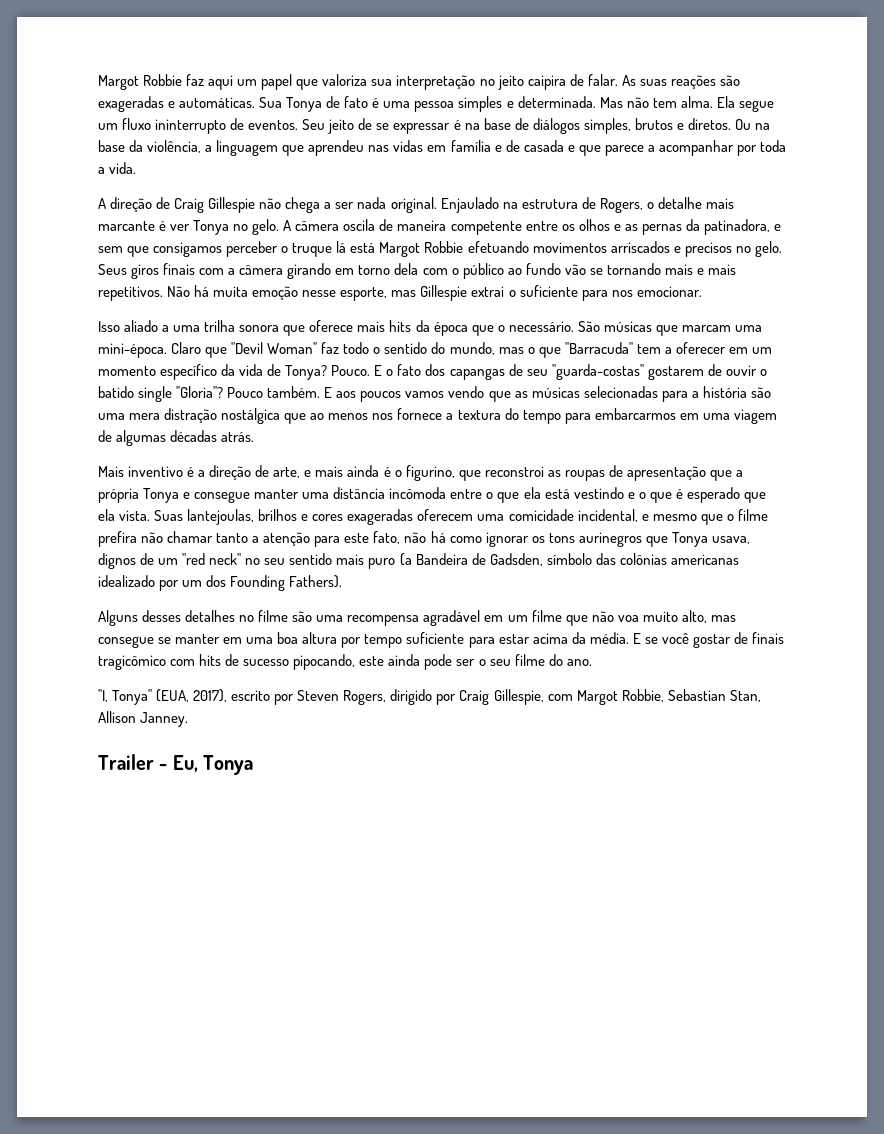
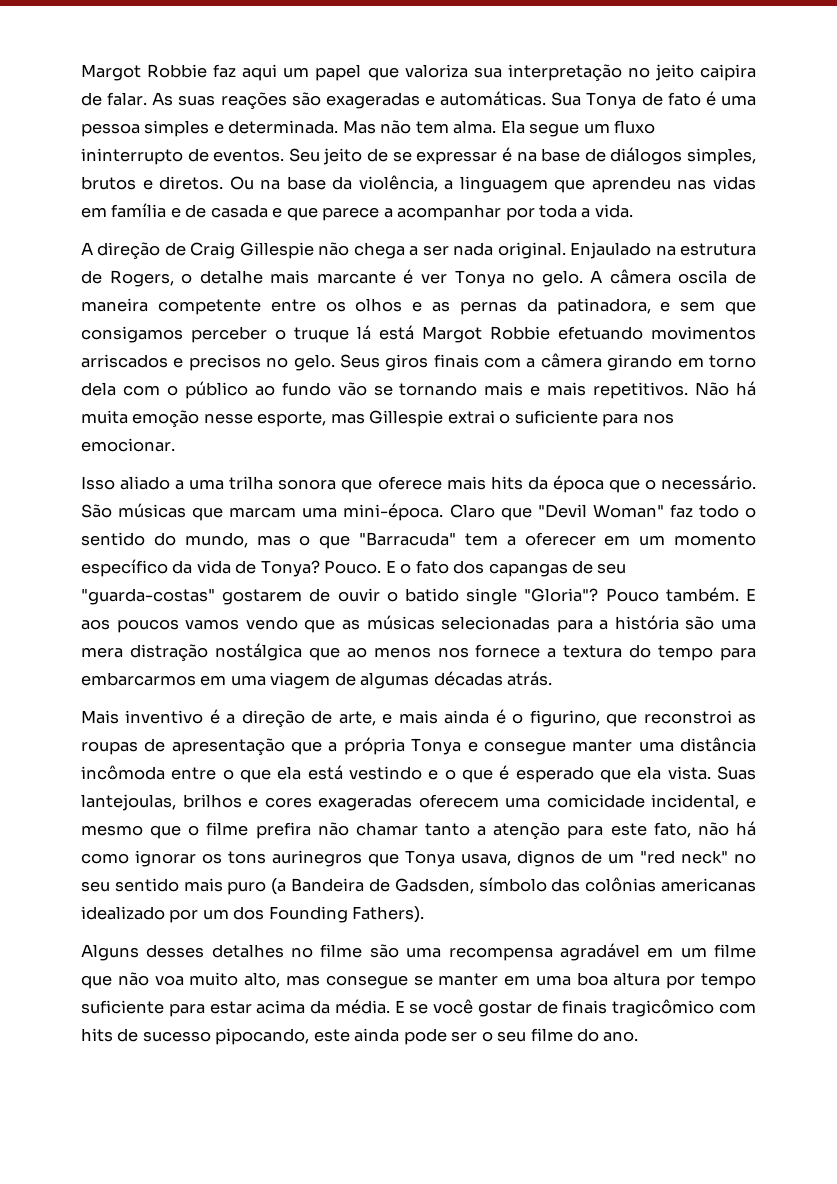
- "I, Tonya" (EUA, 2017), escrito por Steven Rogers, dirigido por Craig Gillespie, com Margot Robbie, Sebastian Stan, Allison Janney.
- Trailer - Eu, Tonya

